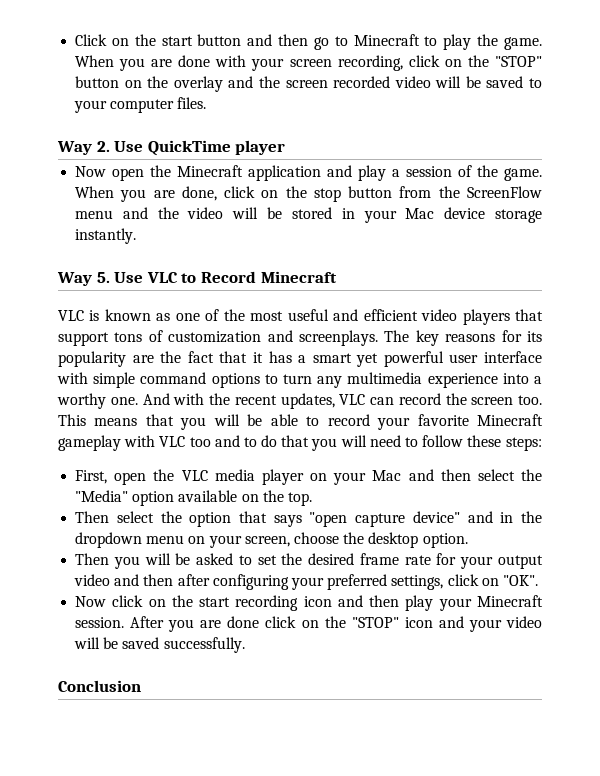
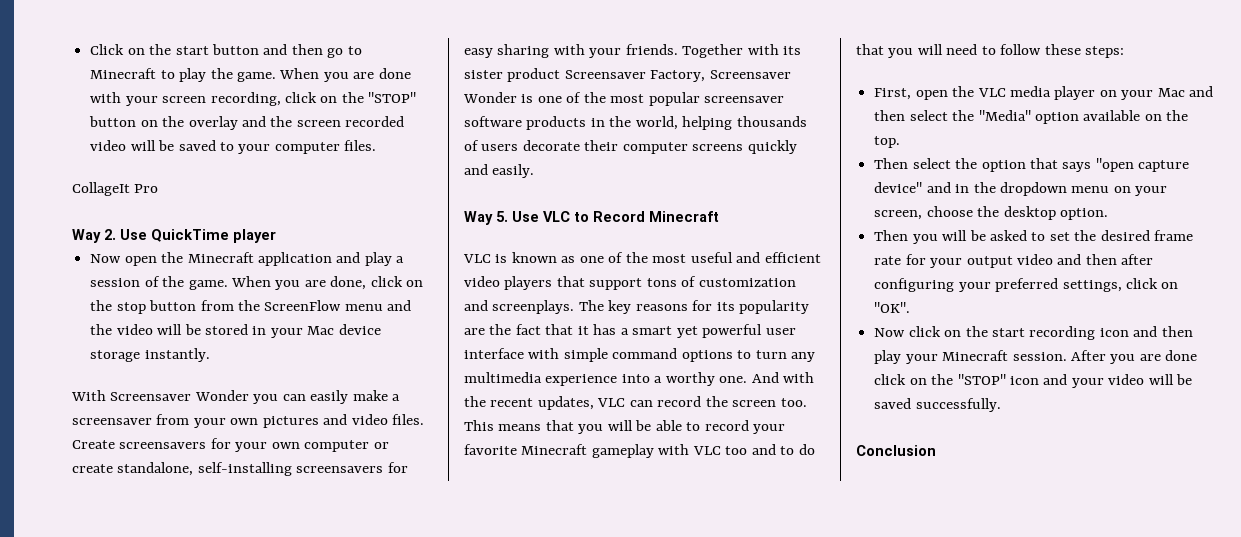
+ CollageIt Pro
+ With Screensaver Wonder you can easily make a screensaver from your own pictures and video files. Create screensavers for your own computer or create standalone, self-installing screensavers for easy sharing with your friends. Together with its sister product Screensaver Factory, Screensaver Wonder is one of the most popular screensaver software products in the world, helping thousands of users decorate their computer screens quickly and easily.

